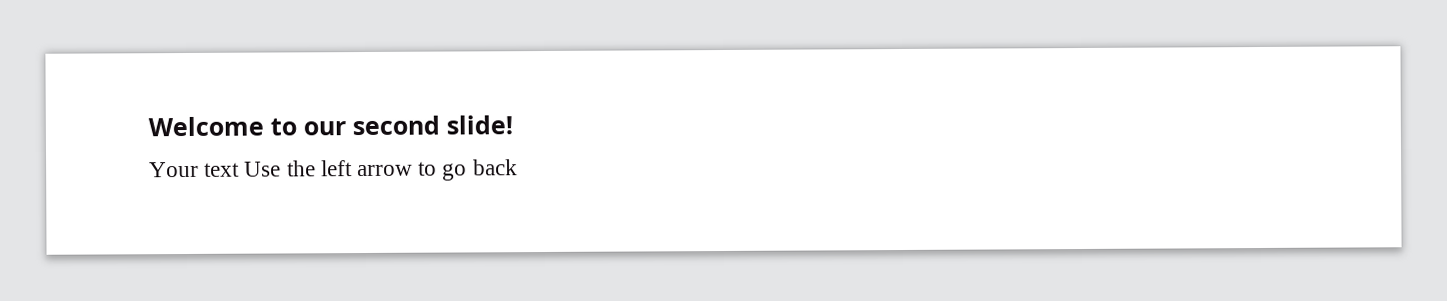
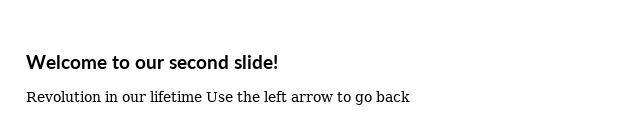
- Your text Use the left arrow to go back
+ Revolution in our lifetime Use the left arrow to go back

